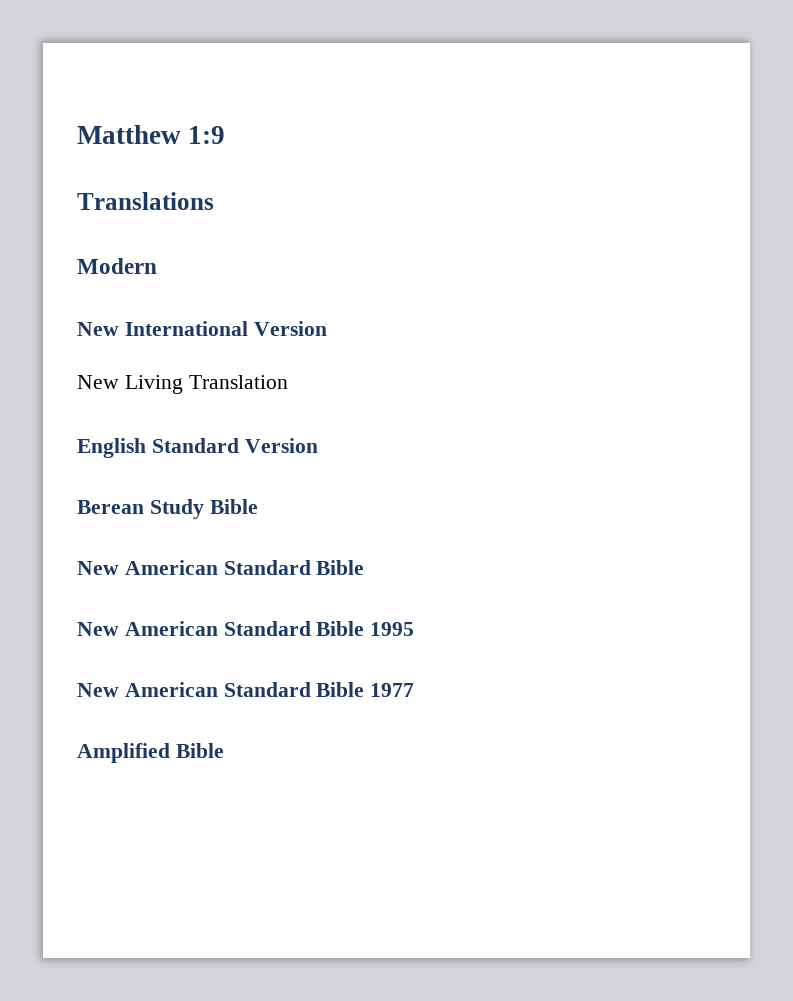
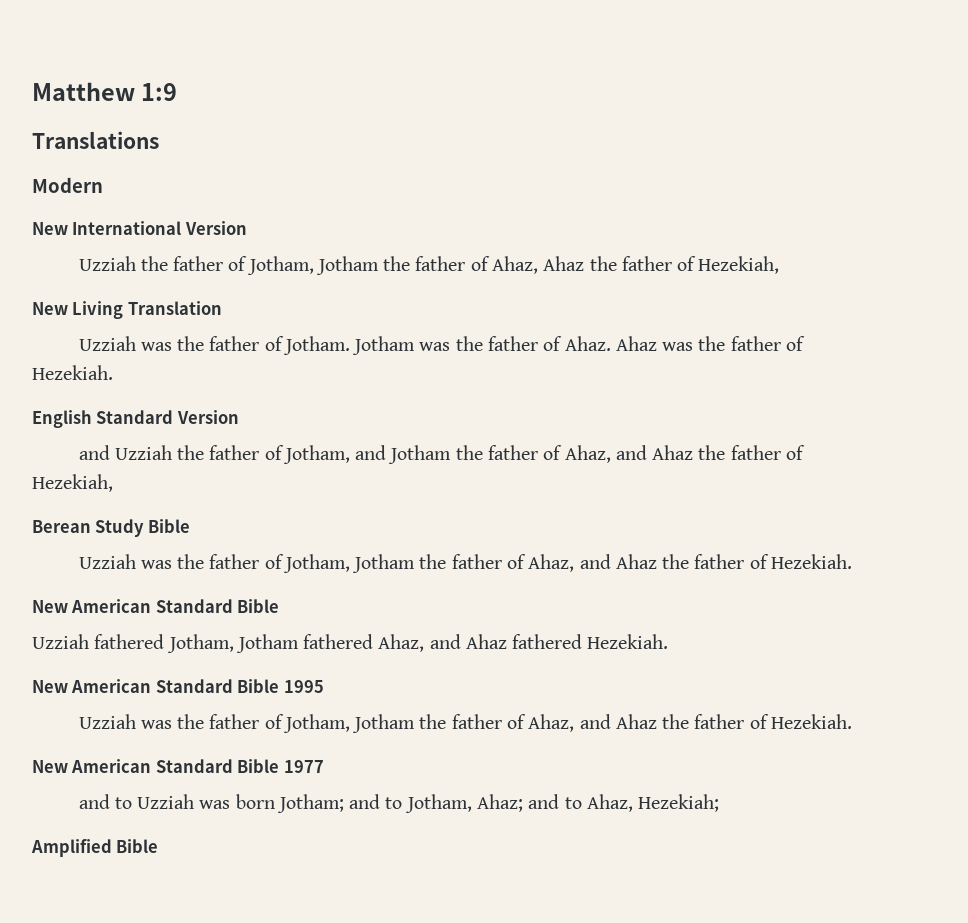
+ Uzziah the father of Jotham, Jotham the father of Ahaz, Ahaz the father of Hezekiah,
  New Living Translation
+ Uzziah was the father of Jotham. Jotham was the father of Ahaz. Ahaz was the father of Hezekiah.
  English Standard Version
+ and Uzziah the father of Jotham, and Jotham the father of Ahaz, and Ahaz the father of Hezekiah,
  Berean Study Bible
+ Uzziah was the father of Jotham, Jotham the father of Ahaz, and Ahaz the father of Hezekiah.
  New American Standard Bible
+ Uzziah fathered Jotham, Jotham fathered Ahaz, and Ahaz fathered Hezekiah.
  New American Standard Bible 1995
+ Uzziah was the father of Jotham, Jotham the father of Ahaz, and Ahaz the father of Hezekiah.
+ and to Uzziah was born Jotham; and to Jotham, Ahaz; and to Ahaz, Hezekiah;

